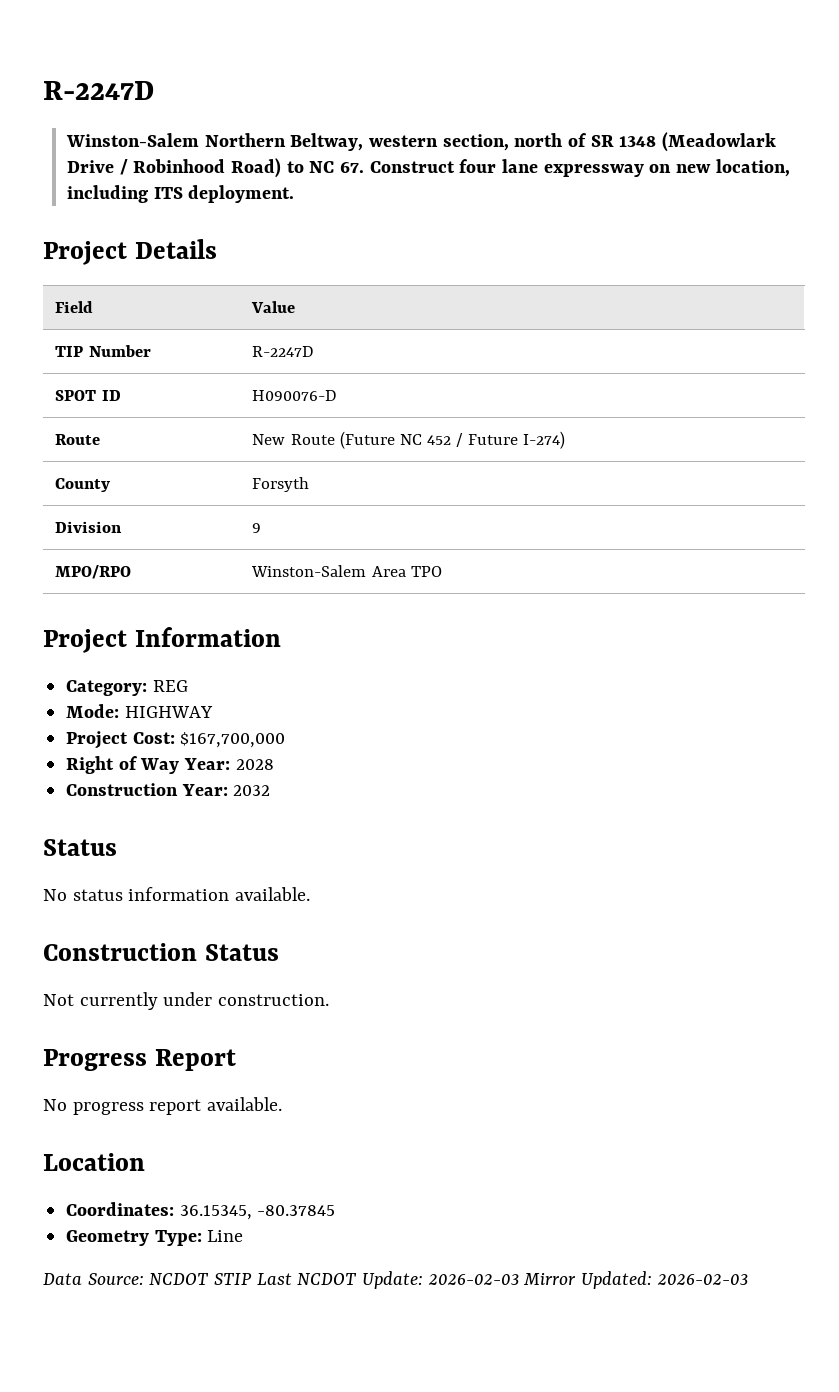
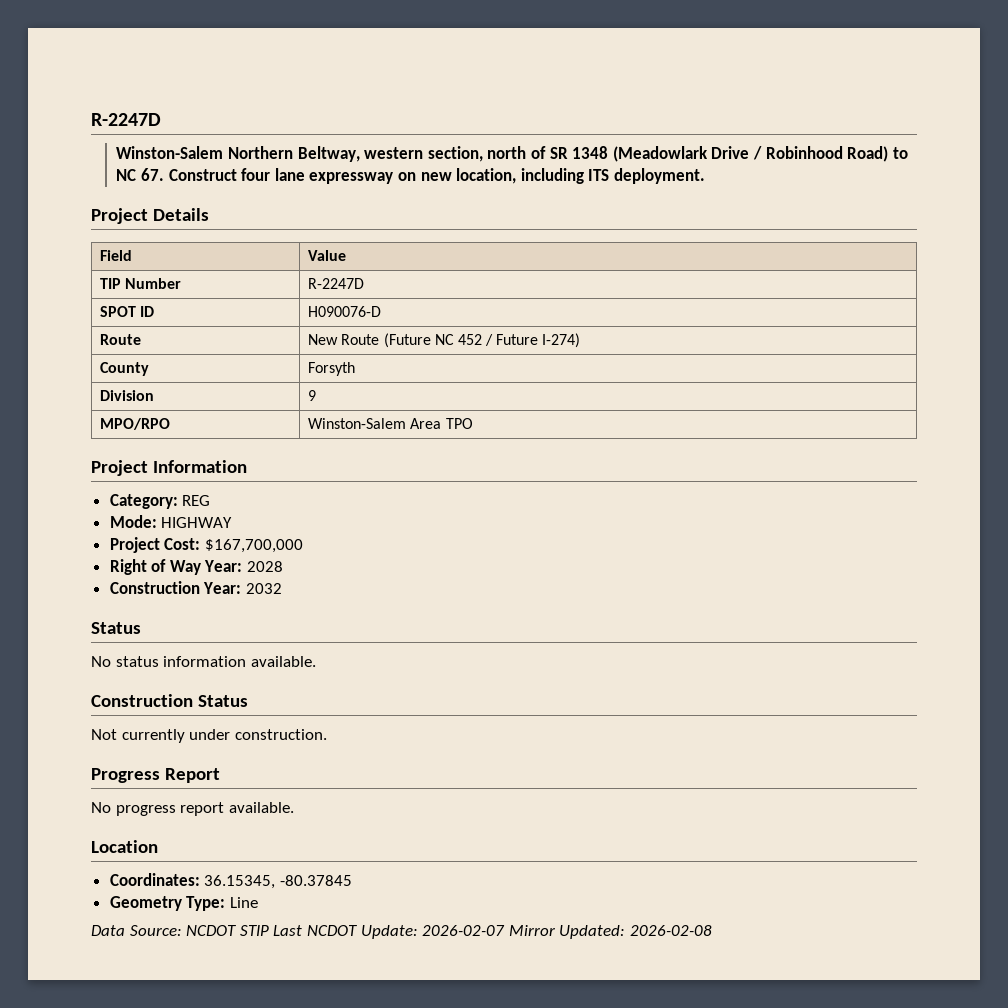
- Data Source: NCDOT STIP Last NCDOT Update: 2026-02-03 Mirror Updated: 2026-02-03
+ Data Source: NCDOT STIP Last NCDOT Update: 2026-02-07 Mirror Updated: 2026-02-08

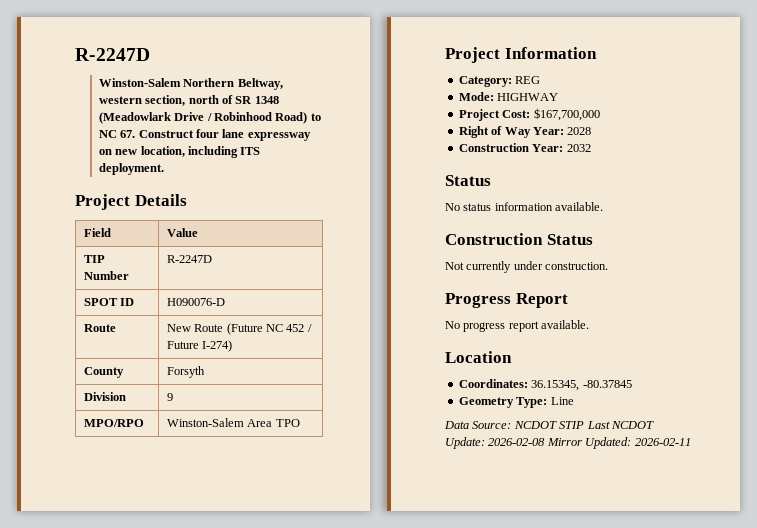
- Data Source: NCDOT STIP Last NCDOT Update: 2026-02-07 Mirror Updated: 2026-02-08
+ Data Source: NCDOT STIP Last NCDOT Update: 2026-02-08 Mirror Updated: 2026-02-11

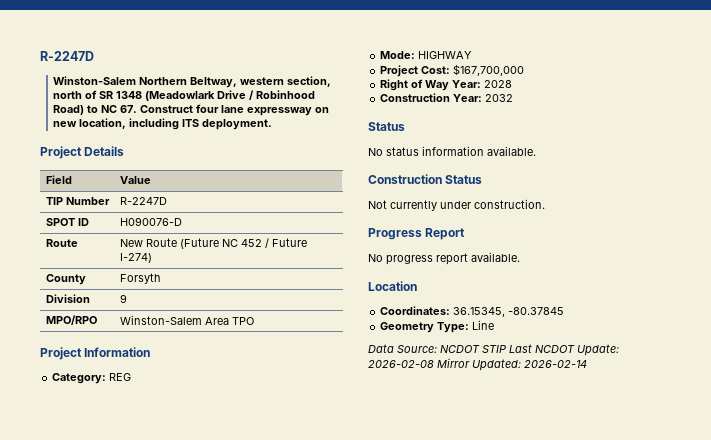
- Data Source: NCDOT STIP Last NCDOT Update: 2026-02-08 Mirror Updated: 2026-02-11
+ Data Source: NCDOT STIP Last NCDOT Update: 2026-02-08 Mirror Updated: 2026-02-14

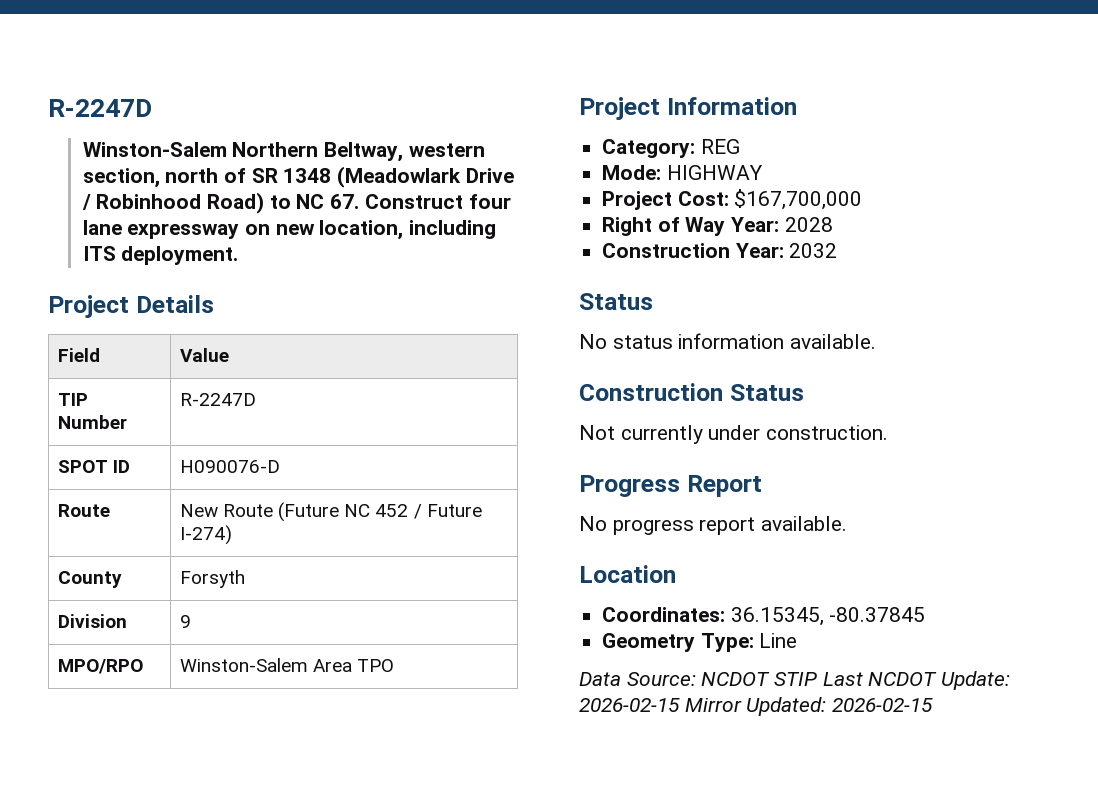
- Data Source: NCDOT STIP Last NCDOT Update: 2026-02-08 Mirror Updated: 2026-02-14
+ Data Source: NCDOT STIP Last NCDOT Update: 2026-02-15 Mirror Updated: 2026-02-15

